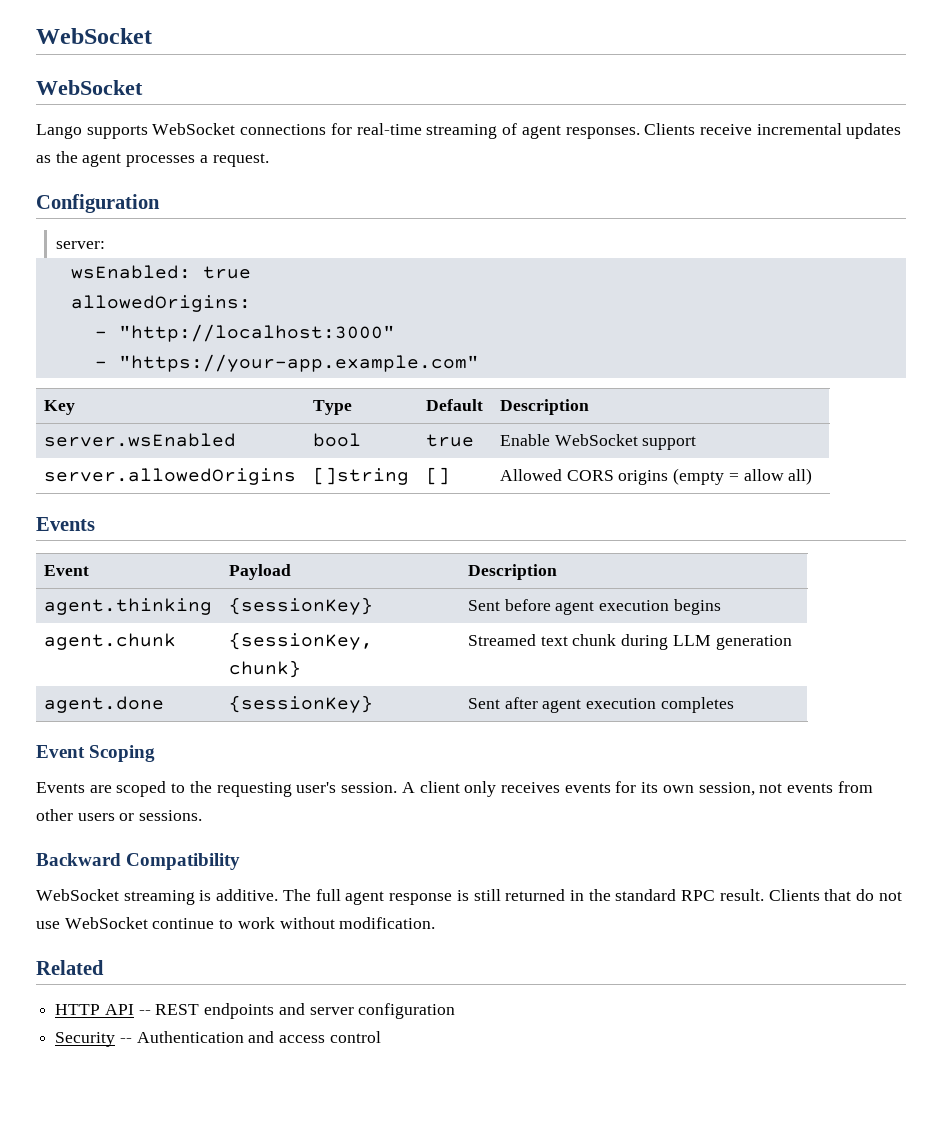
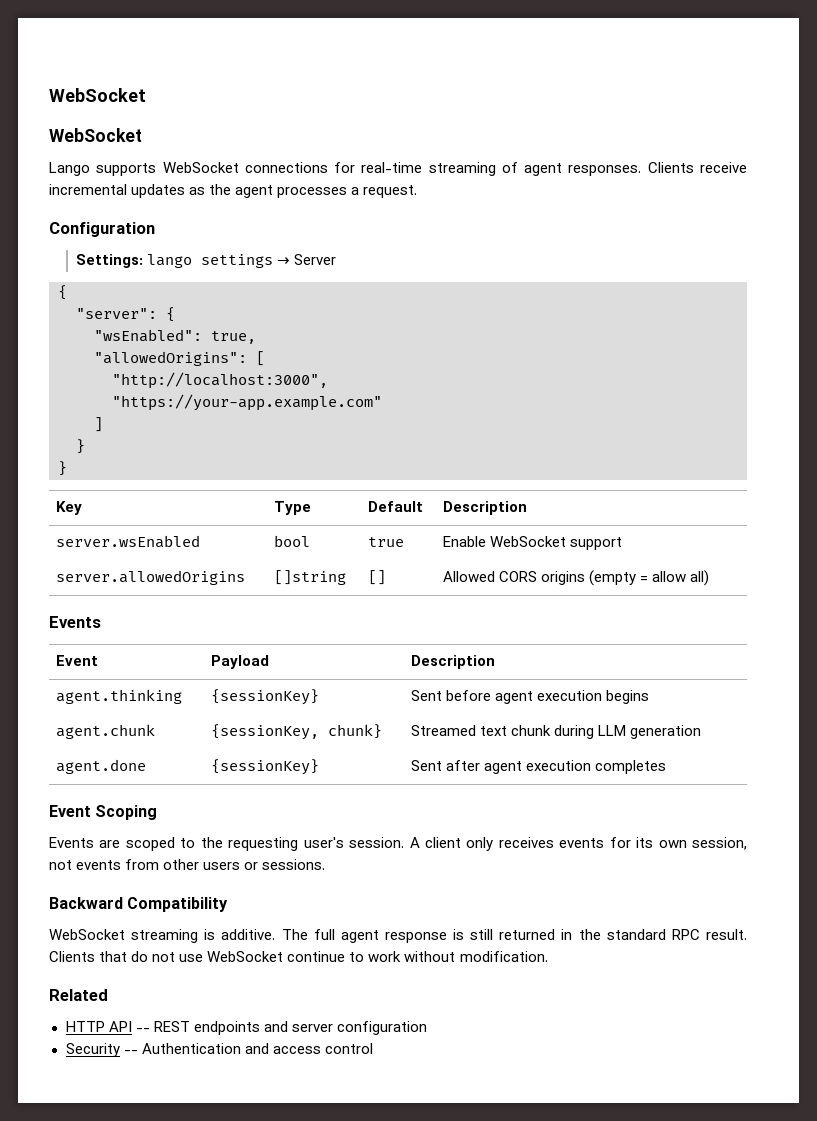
- server:
- wsEnabled: true
- allowedOrigins:
- - "http://localhost:3000"
- - "https://your-app.example.com"
+ Settings: lango settings → Server
+ {
+ "server": {
+ "wsEnabled": true,
+ "allowedOrigins": [
+ "http://localhost:3000",
+ "https://your-app.example.com"
+ ]
+ }
+ }

